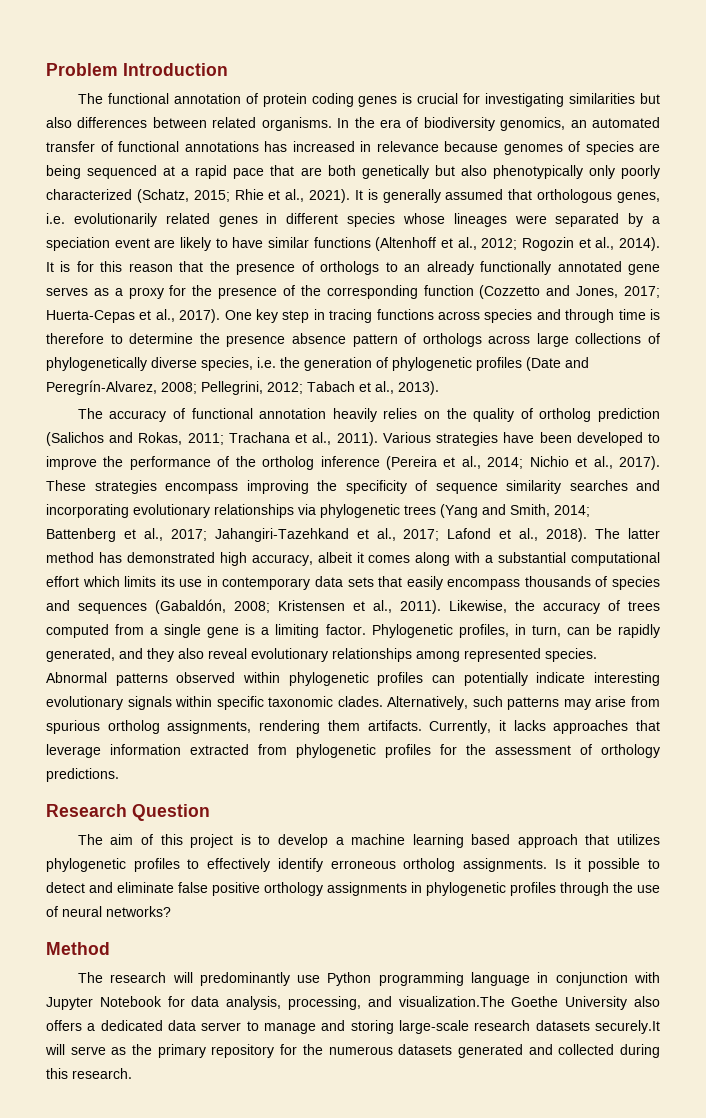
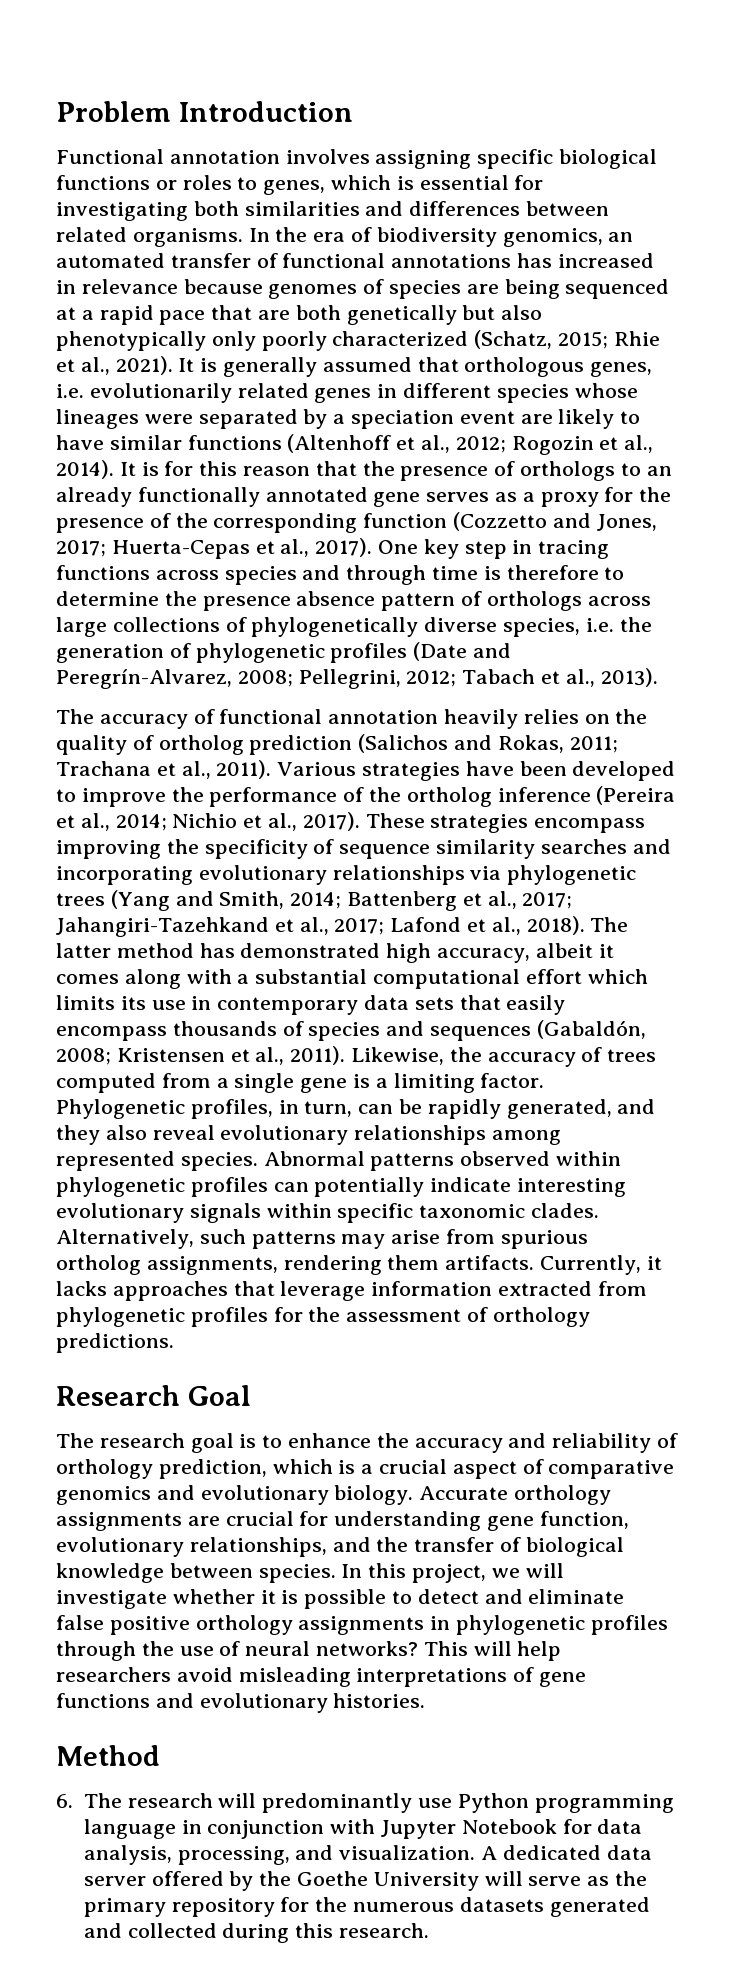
- The functional annotation of protein coding genes is crucial for investigating similarities but also differences between related organisms.
+ Functional annotation involves assigning specific biological functions or roles to genes, which is essential for investigating both similarities and differences between related organisms.
- Research Question
- The aim of this project is to develop a machine learning based approach that utilizes phylogenetic profiles to effectively identify erroneous ortholog assignments. Is it possible to detect and eliminate false positive orthology assignments in phylogenetic profiles through the use of neural networks?
+ Research Goal
+ The research goal is to enhance the accuracy and reliability of orthology prediction, which is a crucial aspect of comparative genomics and evolutionary biology. Accurate orthology assignments are crucial for understanding gene function, evolutionary relationships, and the transfer of biological knowledge between species. In this project, we will investigate whether it is possible to detect and eliminate false positive orthology assignments in phylogenetic profiles through the use of neural networks? This will help researchers avoid misleading interpretations of gene functions and evolutionary histories.
- The research will predominantly use Python programming language in conjunction with Jupyter Notebook for data analysis, processing, and visualization.The Goethe University also offers a dedicated data server to manage and storing large-scale research datasets securely.It will serve as the primary repository for the numerous datasets generated and collected during this research.
+ 6. The research will predominantly use Python programming language in conjunction with Jupyter Notebook for data analysis, processing, and visualization. A dedicated data server offered by the Goethe University will serve as the primary repository for the numerous datasets generated and collected during this research.

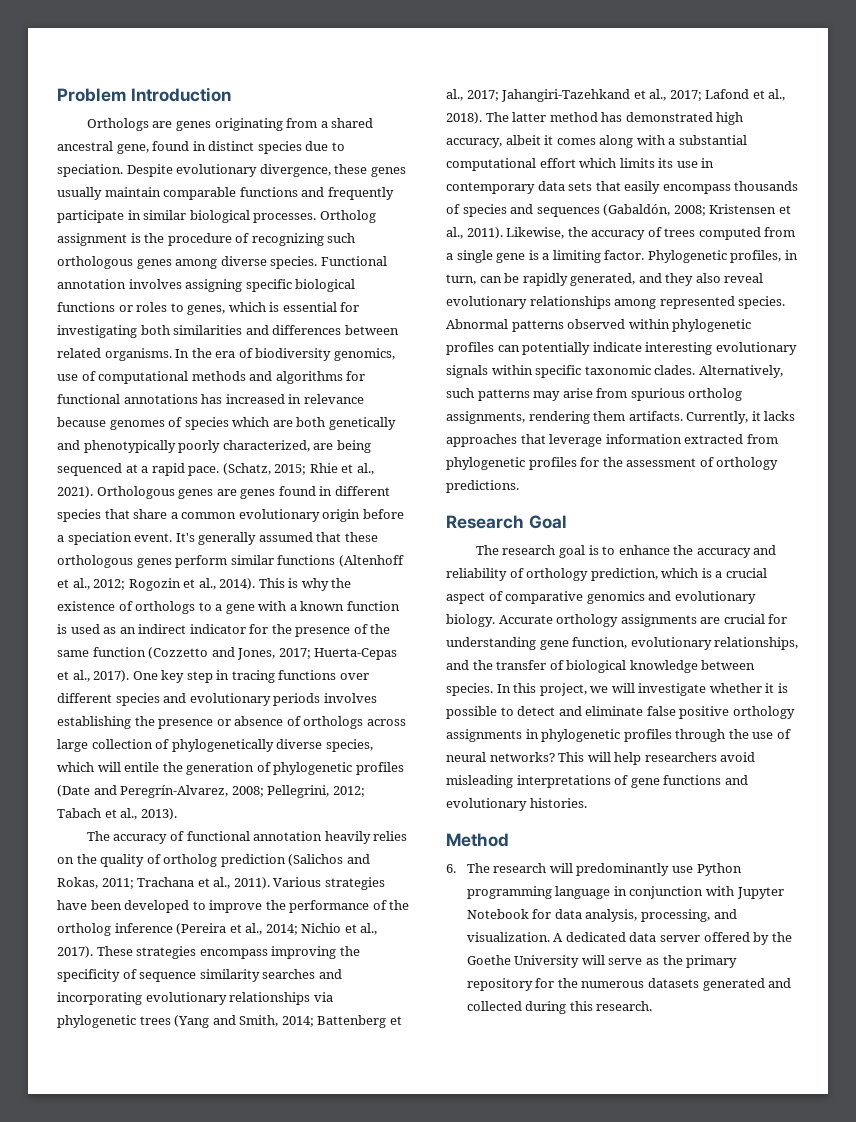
+ Orthologs are genes originating from a shared ancestral gene, found in distinct species due to speciation. Despite evolutionary divergence, these genes usually maintain comparable functions and frequently participate in similar biological processes. Ortholog assignment is the procedure of recognizing such orthologous genes among diverse species.
- In the era of biodiversity genomics, an automated transfer of functional annotations has increased in relevance because genomes of species are being sequenced at a rapid pace that are both genetically but also phenotypically only poorly characterized (Schatz, 2015; Rhie et al., 2021).
+ In the era of biodiversity genomics, use of computational methods and algorithms for functional annotations has increased in relevance because genomes of species which are both genetically and phenotypically poorly characterized, are being sequenced at a rapid pace. (Schatz, 2015; Rhie et al., 2021).
- It is generally assumed that orthologous genes, i.e. evolutionarily related genes in different species whose lineages were separated by a speciation event are likely to have similar functions (Altenhoff et al., 2012; Rogozin et al., 2014).
+ Orthologous genes are genes found in different species that share a common evolutionary origin before a speciation event. It's generally assumed that these orthologous genes perform similar functions (Altenhoff et al., 2012; Rogozin et al., 2014).
- It is for this reason that the presence of orthologs to an already functionally annotated gene serves as a proxy for the presence of the corresponding function (Cozzetto and Jones, 2017; Huerta-Cepas et al., 2017).
+ This is why the existence of orthologs to a gene with a known function is used as an indirect indicator for the presence of the same function (Cozzetto and Jones, 2017; Huerta-Cepas et al., 2017).
- One key step in tracing functions across species and through time is therefore to determine the presence absence pattern of orthologs across large collections of phylogenetically diverse species, i.e. the generation of phylogenetic profiles (Date and Peregrín-Alvarez, 2008; Pellegrini, 2012; Tabach et al., 2013).
+ One key step in tracing functions over different species and evolutionary periods involves establishing the presence or absence of orthologs across large collection of phylogenetically diverse species, which will entile the generation of phylogenetic profiles (Date and Peregrín-Alvarez, 2008; Pellegrini, 2012; Tabach et al., 2013).

